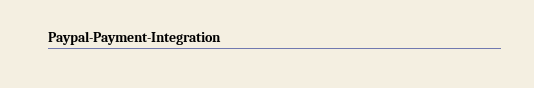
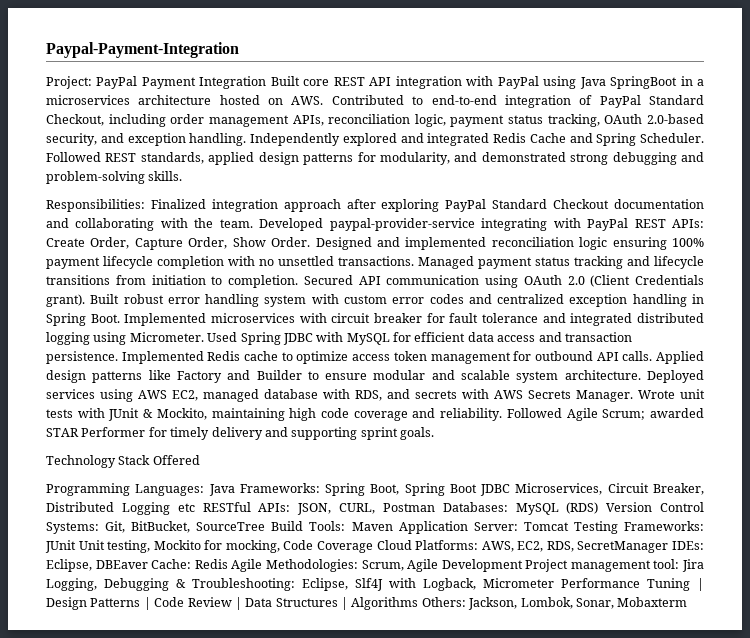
+ Project: PayPal Payment Integration Built core REST API integration with PayPal using Java SpringBoot in a microservices architecture hosted on AWS. Contributed to end-to-end integration of PayPal Standard Checkout, including order management APIs, reconciliation logic, payment status tracking, OAuth 2.0-based security, and exception handling. Independently explored and integrated Redis Cache and Spring Scheduler. Followed REST standards, applied design patterns for modularity, and demonstrated strong debugging and problem-solving skills.
+ Responsibilities: Finalized integration approach after exploring PayPal Standard Checkout documentation and collaborating with the team. Developed paypal-provider-service integrating with PayPal REST APIs: Create Order, Capture Order, Show Order. Designed and implemented reconciliation logic ensuring 100% payment lifecycle completion with no unsettled transactions. Managed payment status tracking and lifecycle transitions from initiation to completion. Secured API communication using OAuth 2.0 (Client Credentials grant). Built robust error handling system with custom error codes and centralized exception handling in Spring Boot. Implemented microservices with circuit breaker for fault tolerance and integrated distributed logging using Micrometer. Used Spring JDBC with MySQL for efficient data access and transaction persistence. Implemented Redis cache to optimize access token management for outbound API calls. Applied design patterns like Factory and Builder to ensure modular and scalable system architecture. Deployed services using AWS EC2, managed database with RDS, and secrets with AWS Secrets Manager. Wrote unit tests with JUnit & Mockito, maintaining high code coverage and reliability. Followed Agile Scrum; awarded STAR Performer for timely delivery and supporting sprint goals.
+ Technology Stack Offered
+ Programming Languages: Java Frameworks: Spring Boot, Spring Boot JDBC Microservices, Circuit Breaker, Distributed Logging etc RESTful APIs: JSON, CURL, Postman Databases: MySQL (RDS) Version Control Systems: Git, BitBucket, SourceTree Build Tools: Maven Application Server: Tomcat Testing Frameworks: JUnit Unit testing, Mockito for mocking, Code Coverage Cloud Platforms: AWS, EC2, RDS, SecretManager IDEs: Eclipse, DBEaver Cache: Redis Agile Methodologies: Scrum, Agile Development Project management tool: Jira Logging, Debugging & Troubleshooting: Eclipse, Slf4J with Logback, Micrometer Performance Tuning | Design Patterns | Code Review | Data Structures | Algorithms Others: Jackson, Lombok, Sonar, Mobaxterm

